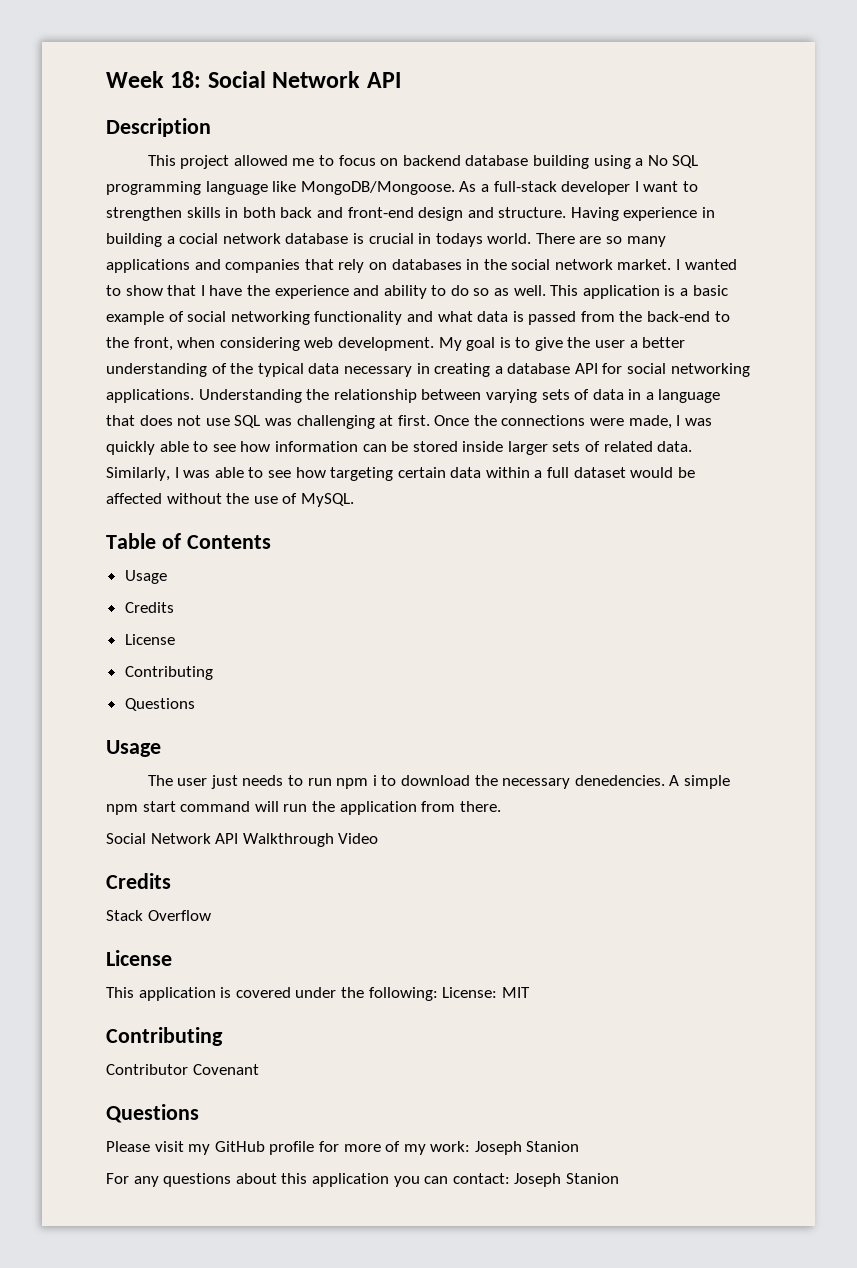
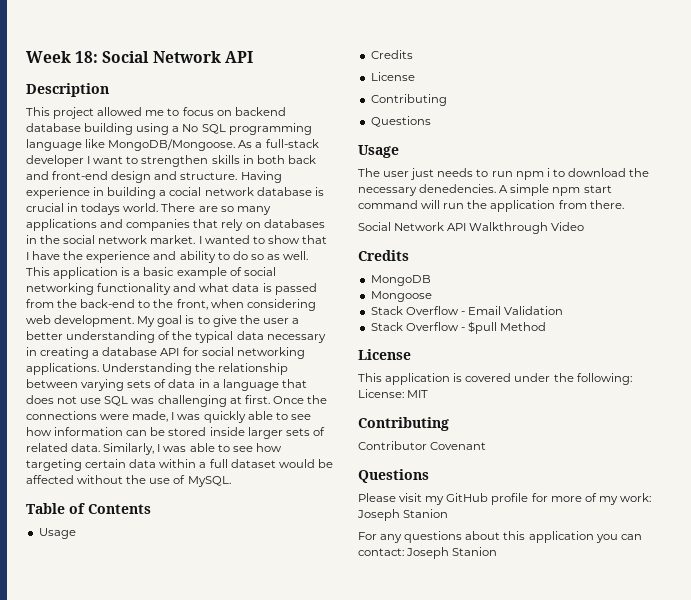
- Stack Overflow
+ MongoDB
+ Mongoose
+ Stack Overflow - Email Validation
+ Stack Overflow - $pull Method

